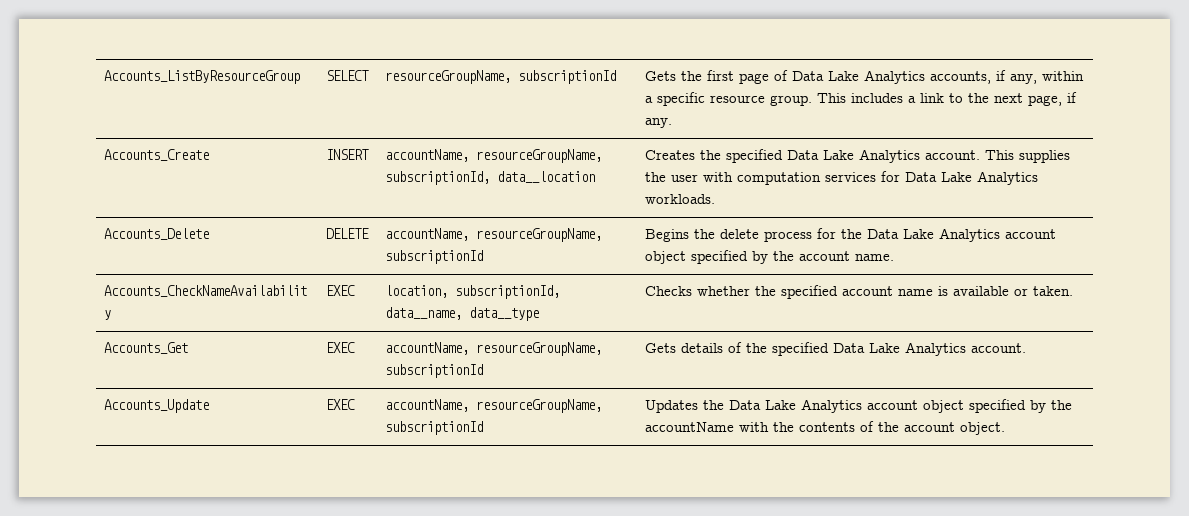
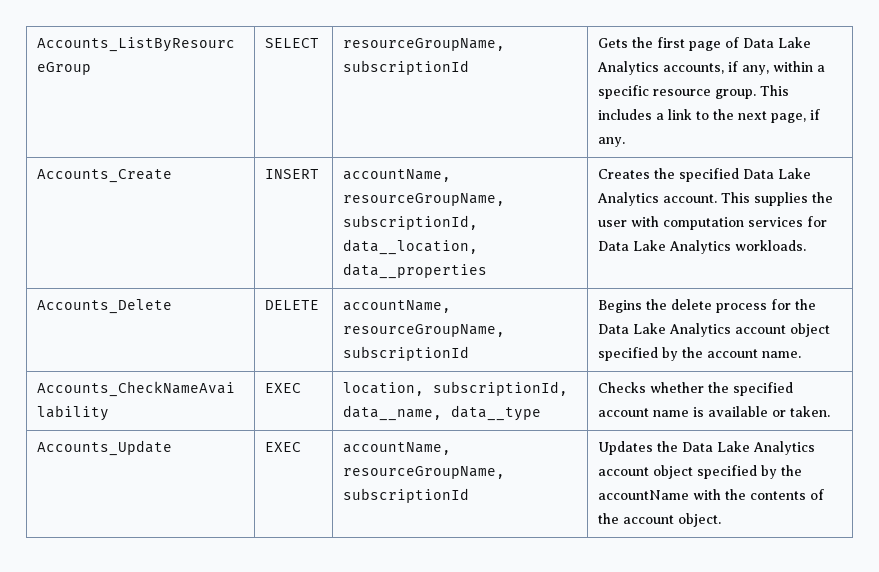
- Accounts_Create | INSERT | accountName, resourceGroupName, subscriptionId, data__location | Creates the specified Data Lake Analytics account. This supplies the user with computation services for Data Lake Analytics workloads.
+ Accounts_Create | INSERT | accountName, resourceGroupName, subscriptionId, data__location, data__properties | Creates the specified Data Lake Analytics account. This supplies the user with computation services for Data Lake Analytics workloads.
- Accounts_Get | EXEC | accountName, resourceGroupName, subscriptionId | Gets details of the specified Data Lake Analytics account.

